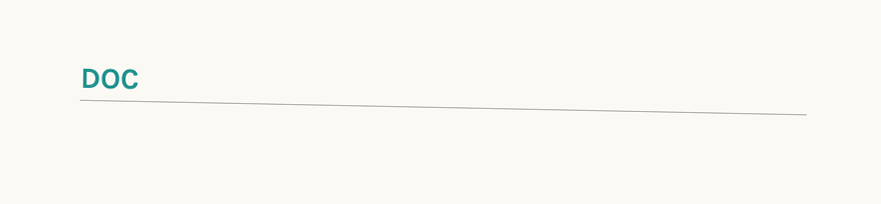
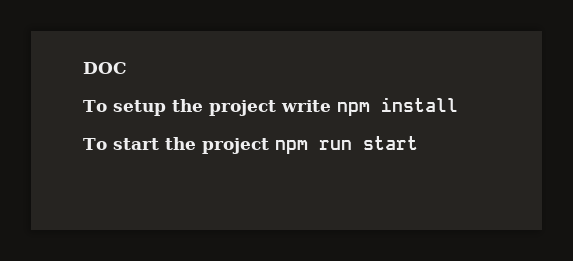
+ To setup the project write npm install
+ To start the project npm run start

